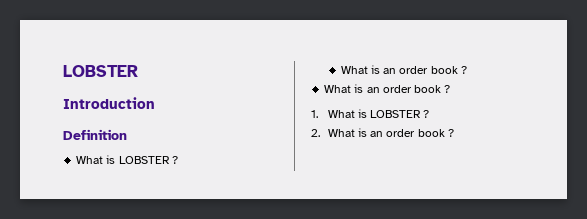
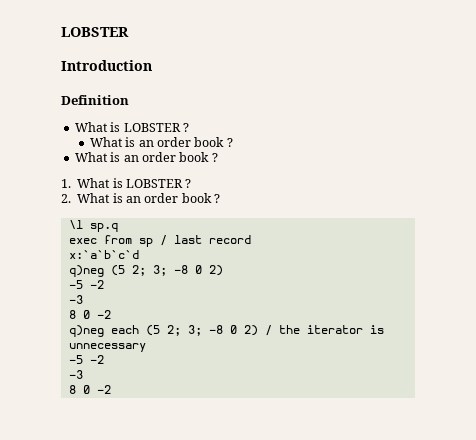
+ \l sp.q
+ exec from sp / last record
+ x:`a`b`c`d
+ q)neg (5 2; 3; -8 0 2)
+ -5 -2
+ -3
+ 8 0 -2
+ q)neg each (5 2; 3; -8 0 2) / the iterator is unnecessary
+ -5 -2
+ -3
+ 8 0 -2

